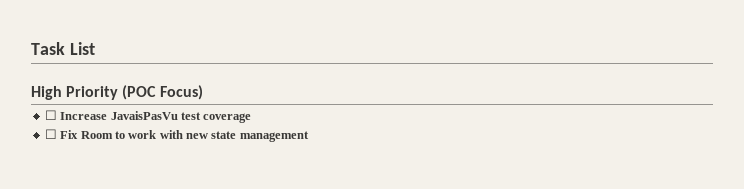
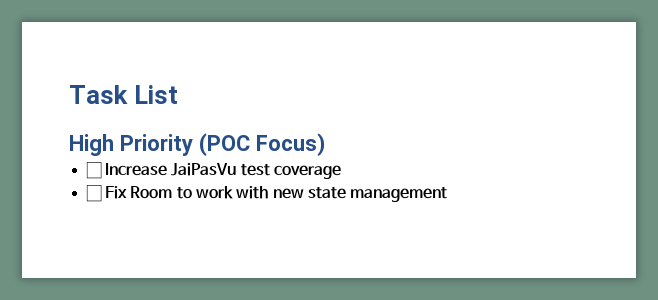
- ☐ Increase JavaisPasVu test coverage
+ ☐ Increase JaiPasVu test coverage

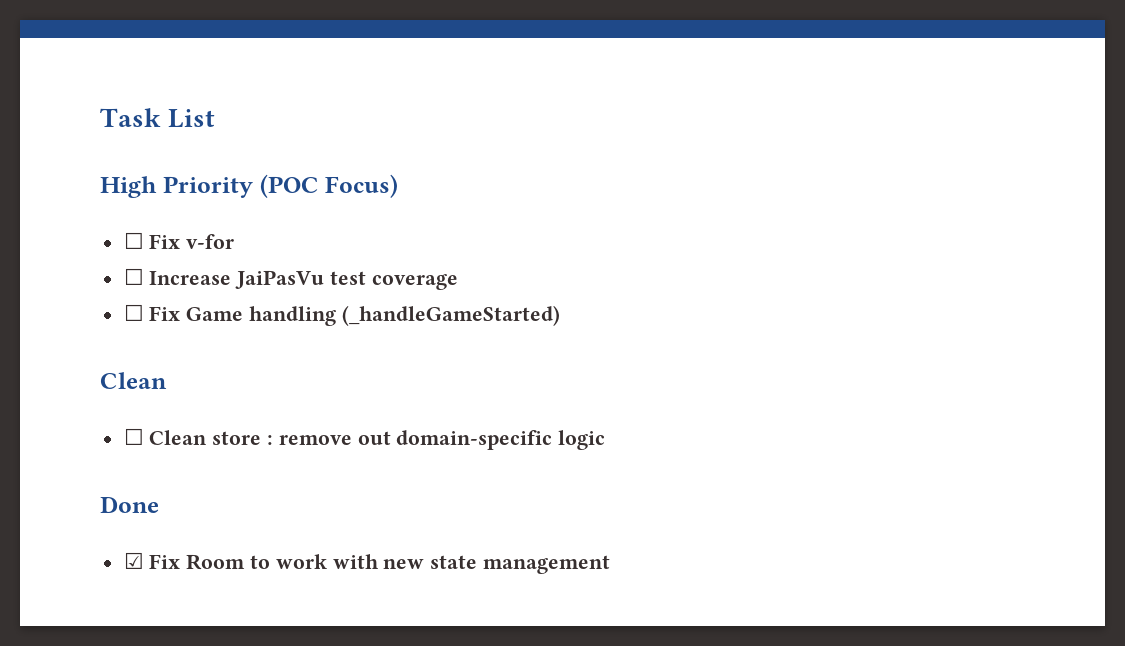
+ ☐ Fix v-for
- ☐ Fix Room to work with new state management
+ ☐ Fix Game handling (_handleGameStarted)
+ Clean
+ ☐ Clean store : remove out domain-specific logic
+ Done
+ ☑ Fix Room to work with new state management

